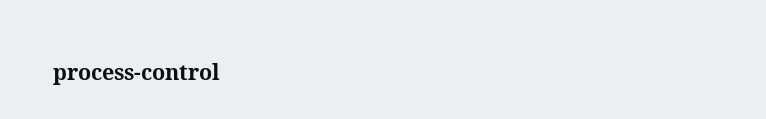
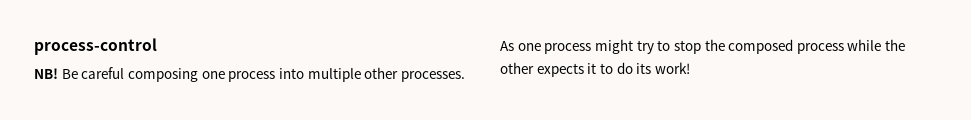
+ NB! Be careful composing one process into multiple other processes. As one process might try to stop the composed process while the other expects it to do its work!

